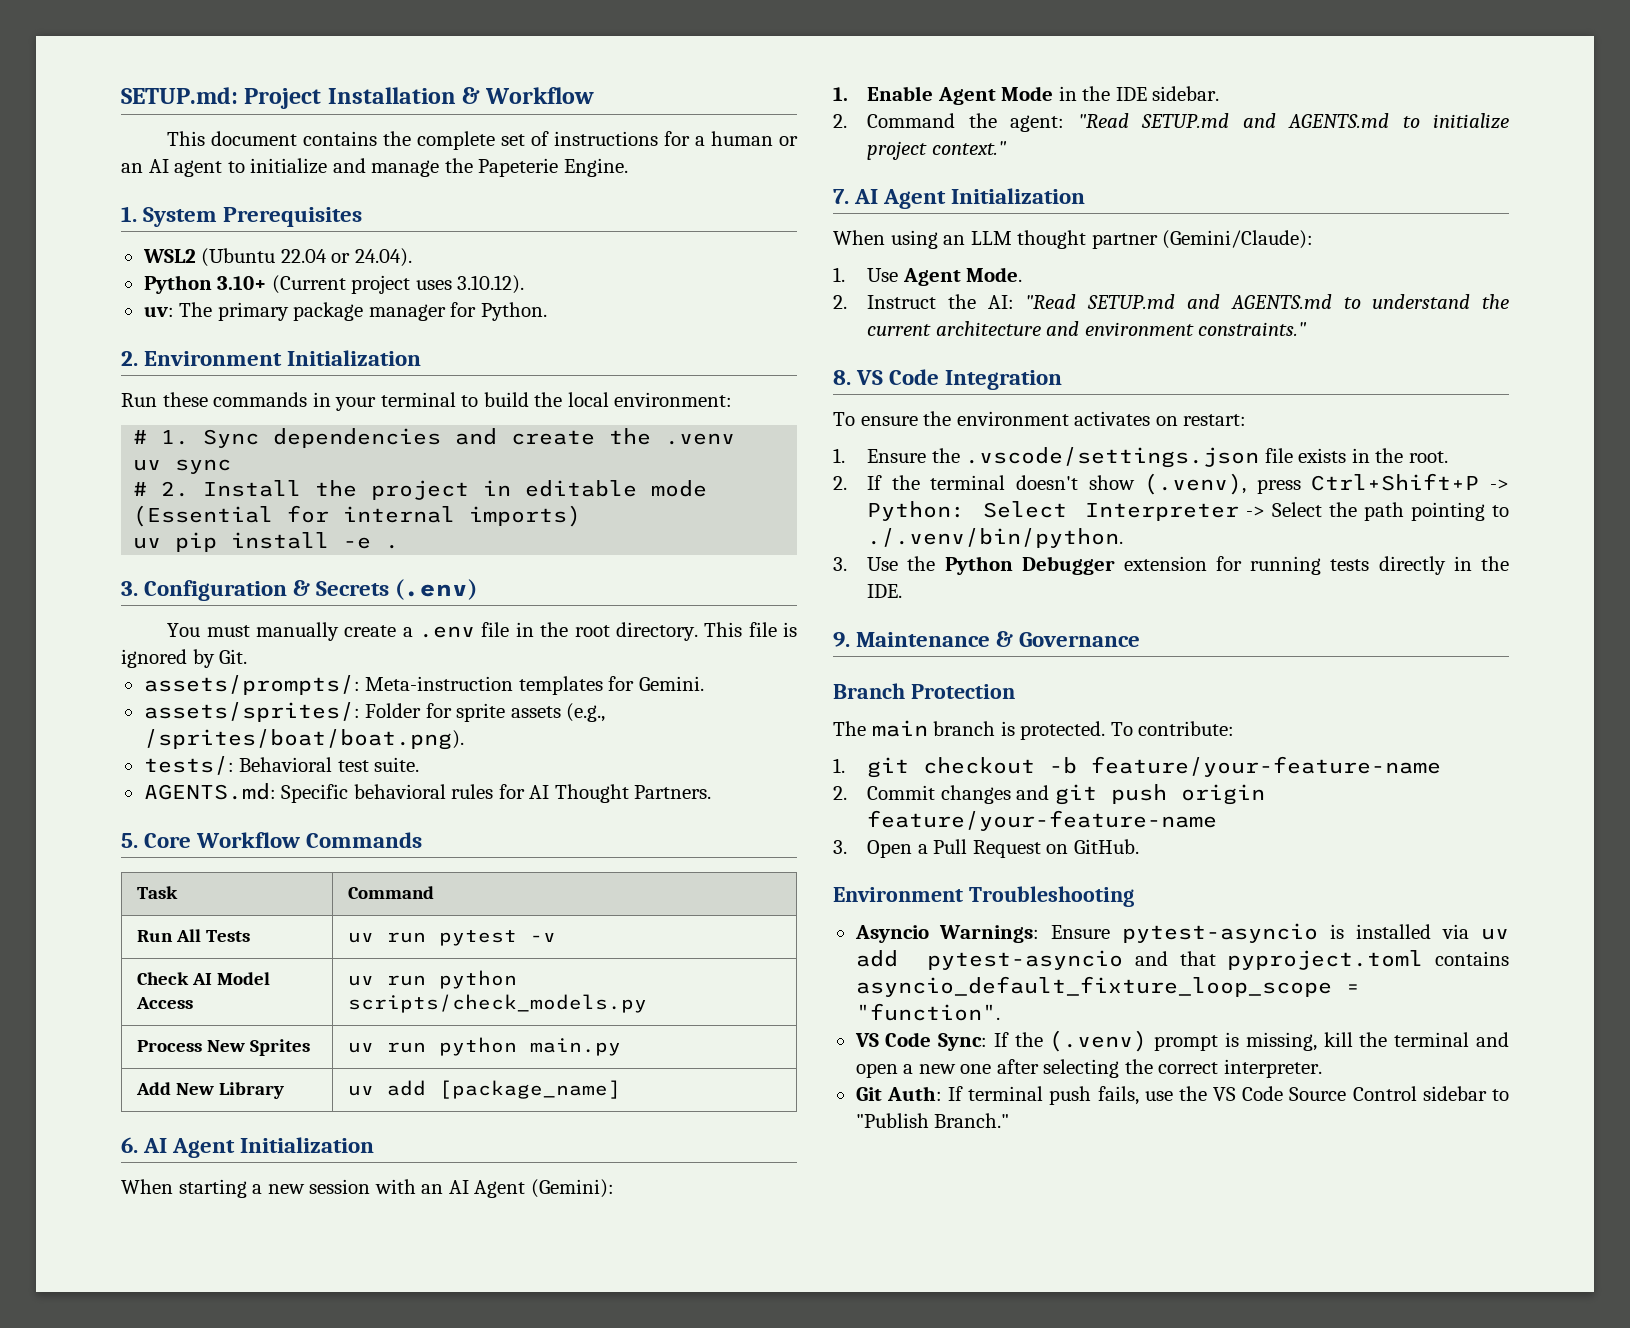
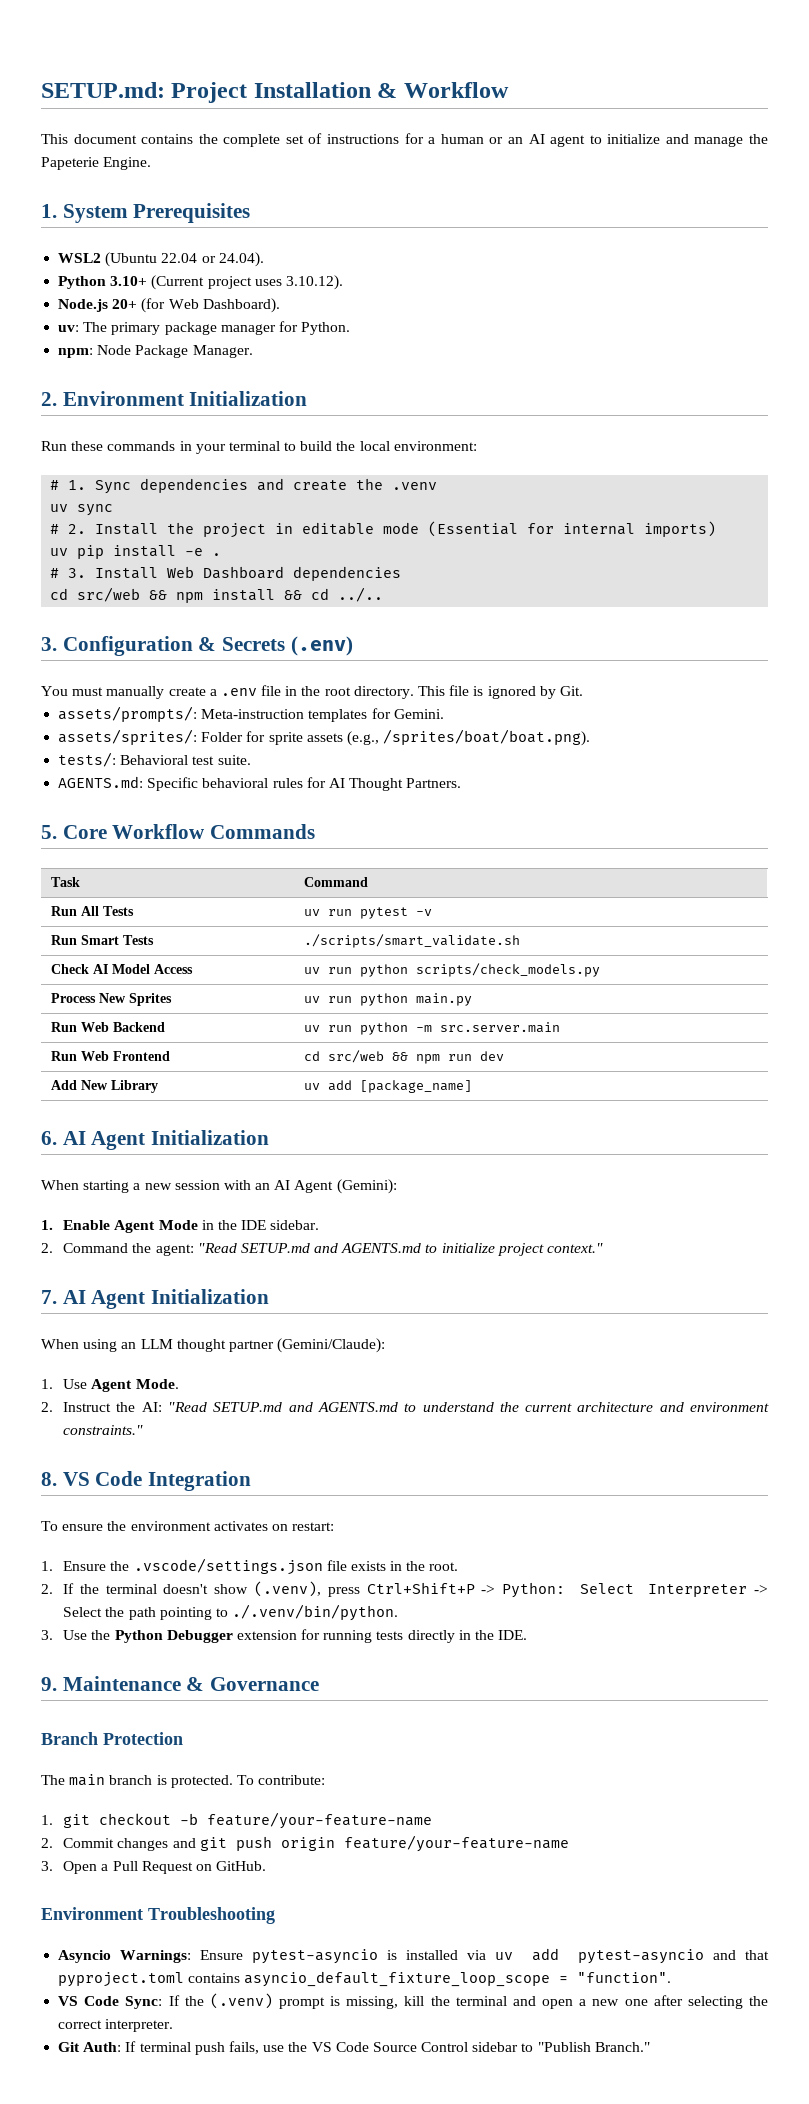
+ Node.js 20+ (for Web Dashboard).
+ npm: Node Package Manager.
+ # 3. Install Web Dashboard dependencies
+ cd src/web && npm install && cd ../..
+ Run Smart Tests | ./scripts/smart_validate.sh
+ Run Web Backend | uv run python -m src.server.main
+ Run Web Frontend | cd src/web && npm run dev

